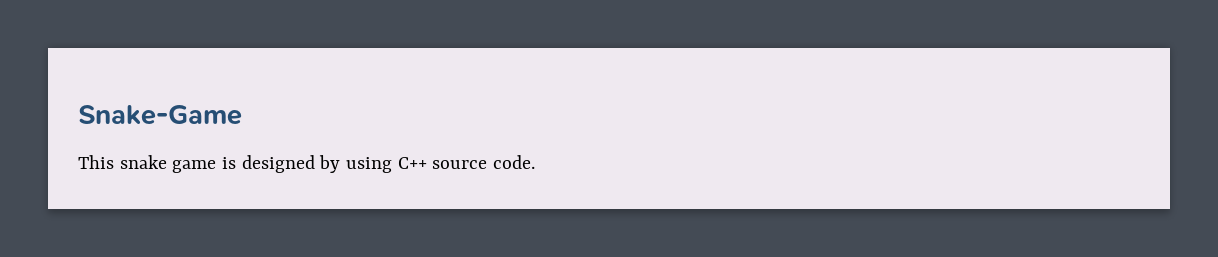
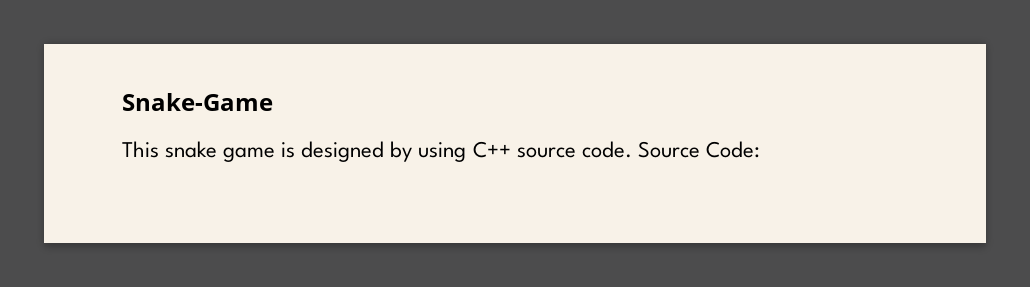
+ Source Code:

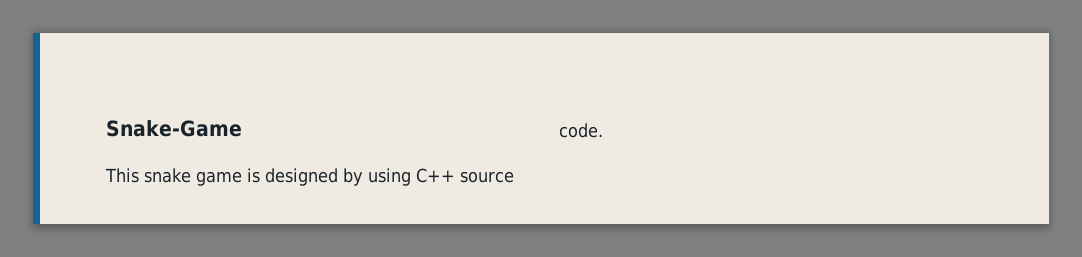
- Source Code:

